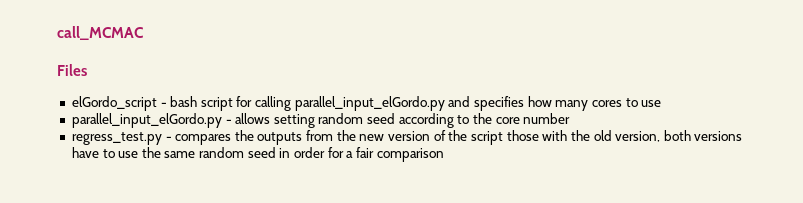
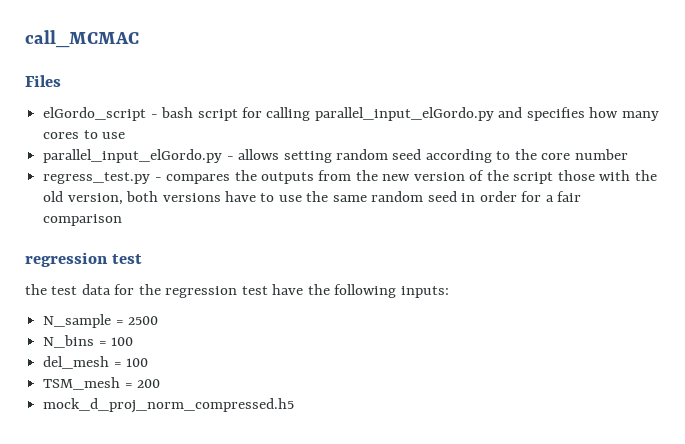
  regress_test.py - compares the outputs from the new version of the script those with the old version, both versions have to use the same random seed in order for a fair comparison
+ regression test
+ the test data for the regression test have the following inputs:
+ N_sample = 2500
+ N_bins = 100
+ del_mesh = 100
+ TSM_mesh = 200
+ mock_d_proj_norm_compressed.h5

